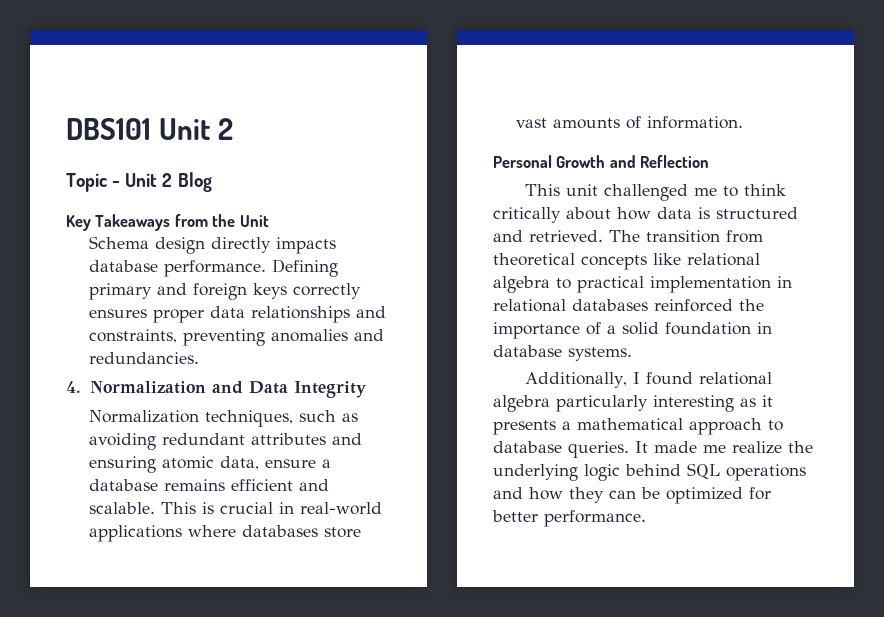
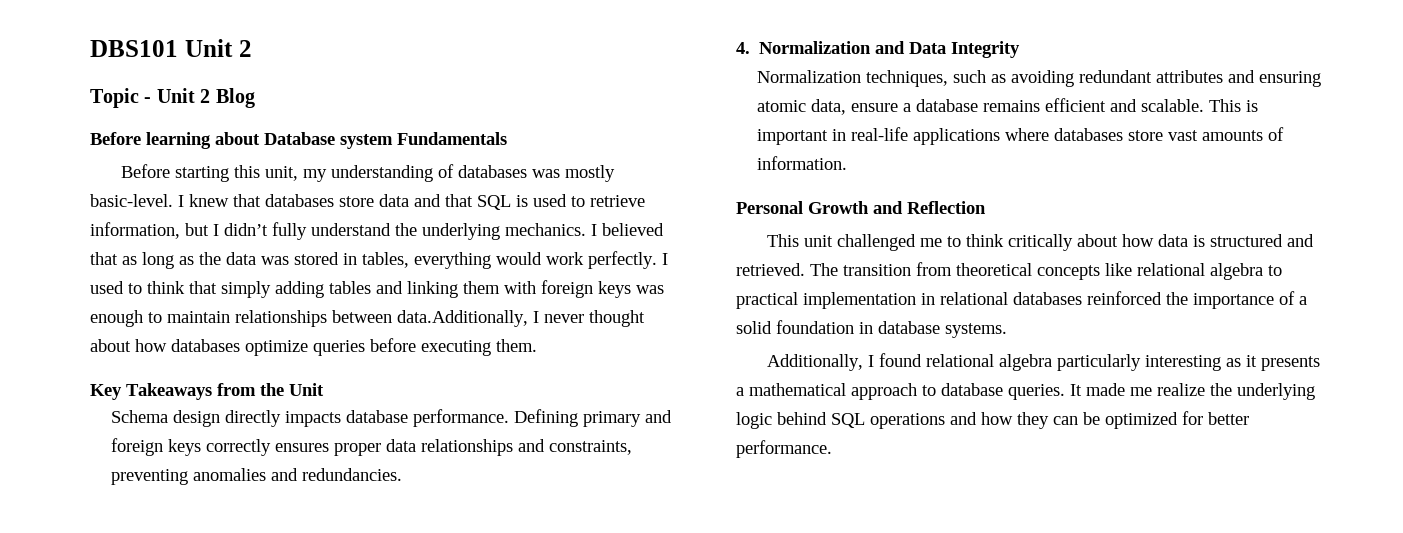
+ Before learning about Database system Fundamentals
+ Before starting this unit, my understanding of databases was mostly basic-level. I knew that databases store data and that SQL is used to retrieve information, but I didn’t fully understand the underlying mechanics. I believed that as long as the data was stored in tables, everything would work perfectly. I used to think that simply adding tables and linking them with foreign keys was enough to maintain relationships between data.Additionally, I never thought about how databases optimize queries before executing them.
- This is crucial in real-world applications where databases store vast amounts of information.
+ This is important in real-life applications where databases store vast amounts of information.

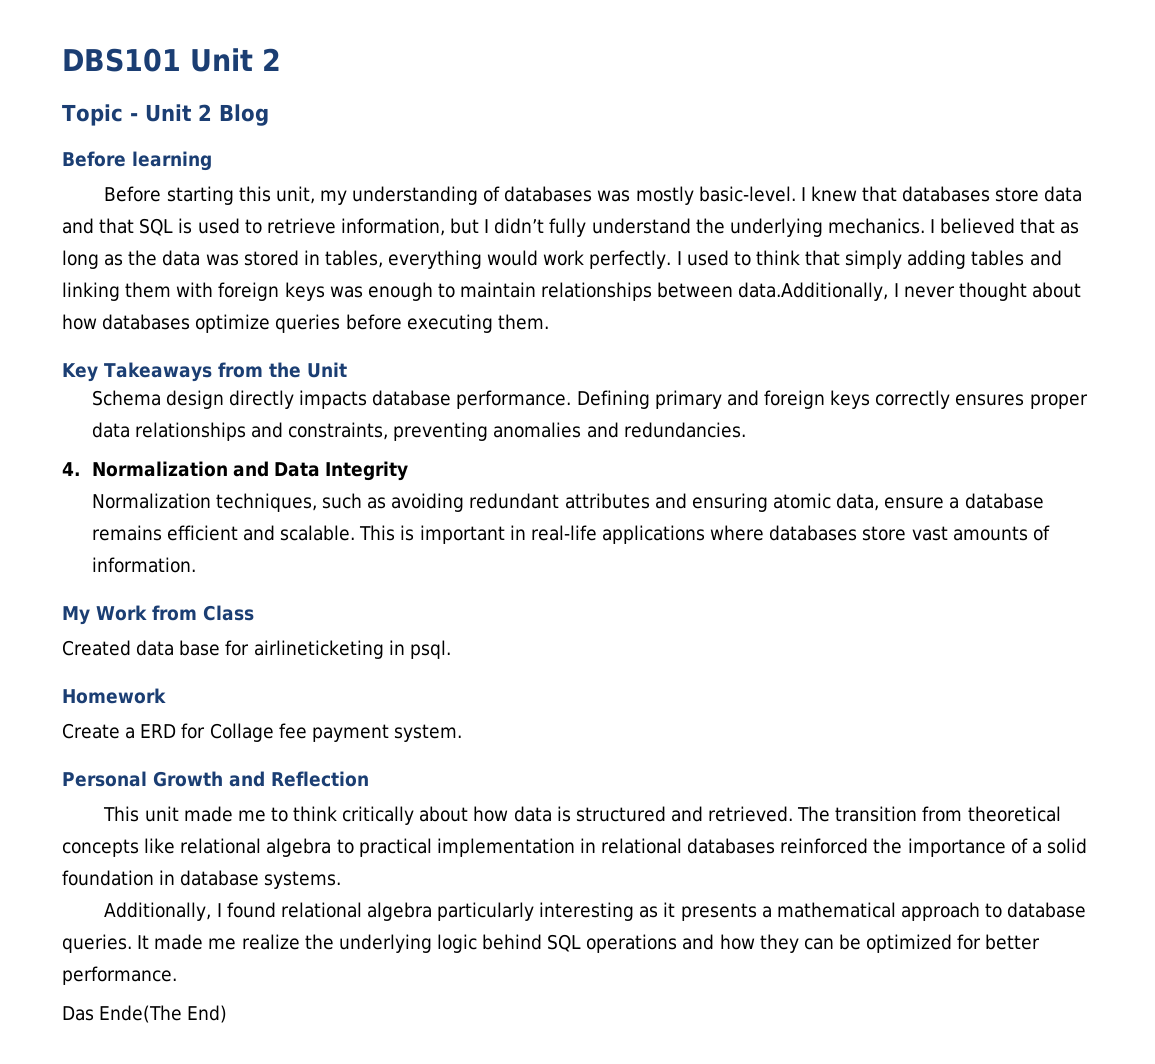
- Before learning about Database system Fundamentals
+ Before learning
+ My Work from Class
+ Created data base for airlineticketing in psql.
+ Homework
+ Create a ERD for Collage fee payment system.
- This unit challenged me to think critically about how data is structured and retrieved.
+ This unit made me to think critically about how data is structured and retrieved.
+ Das Ende(The End)

